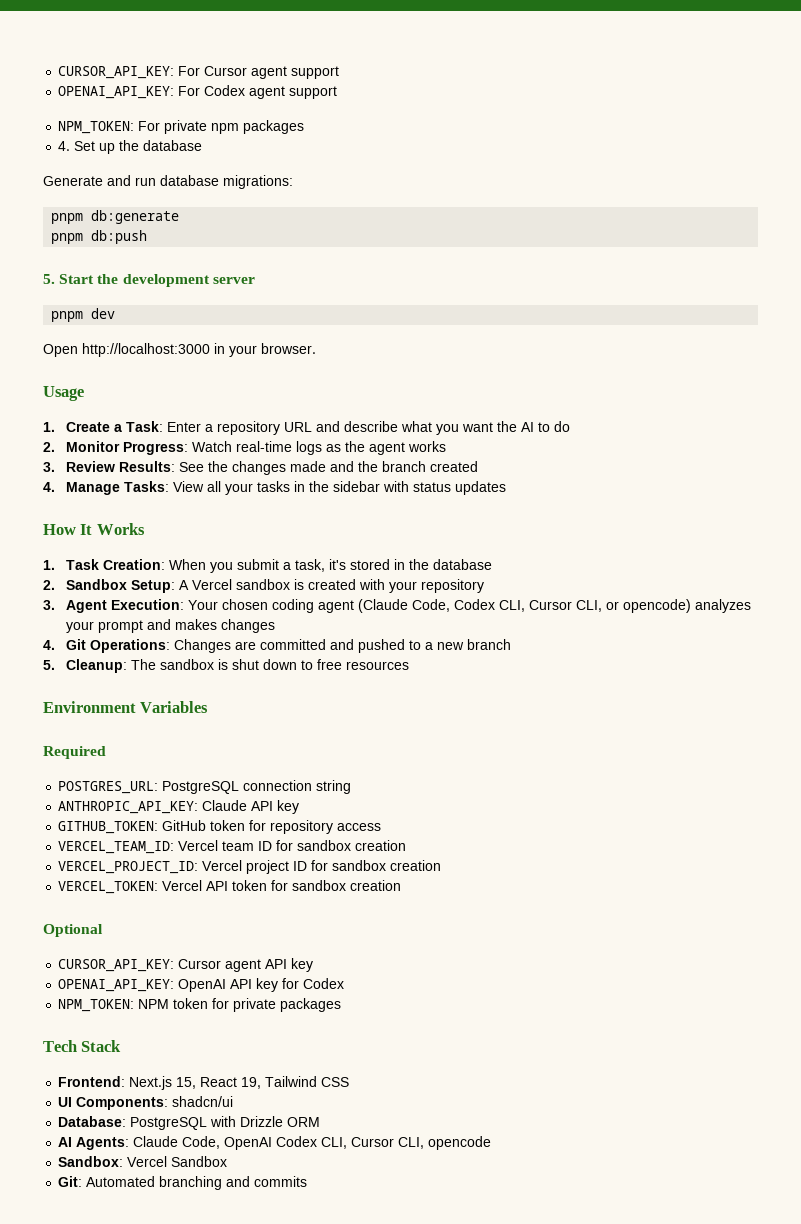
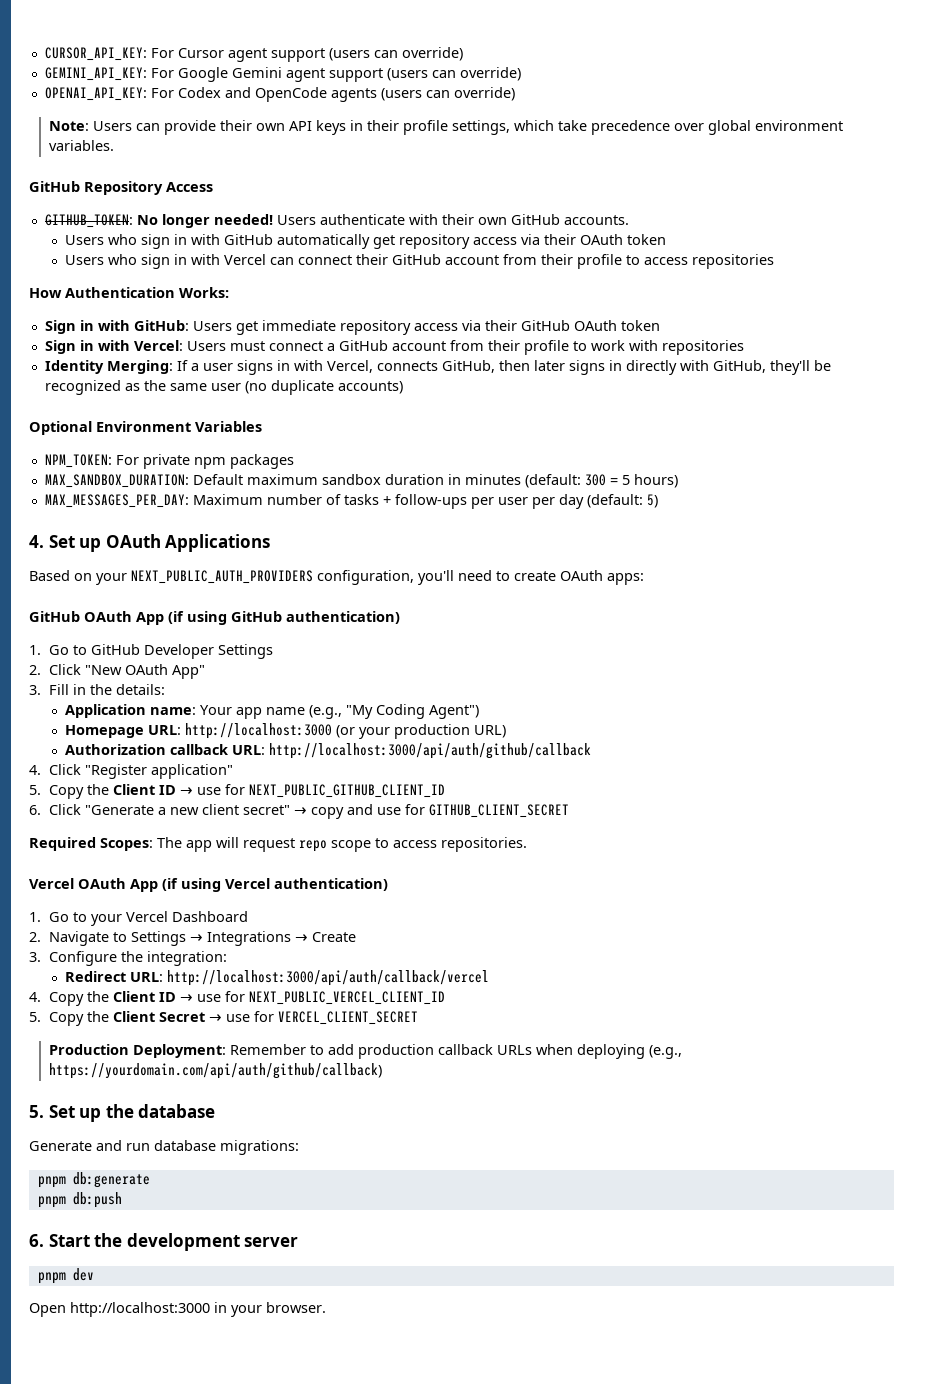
- CURSOR_API_KEY: For Cursor agent support
- OPENAI_API_KEY: For Codex agent support
+ CURSOR_API_KEY: For Cursor agent support (users can override)
+ GEMINI_API_KEY: For Google Gemini agent support (users can override)
+ OPENAI_API_KEY: For Codex and OpenCode agents (users can override)
+ Note: Users can provide their own API keys in their profile settings, which take precedence over global environment variables.
+ GitHub Repository Access
+ GITHUB_TOKEN: No longer needed! Users authenticate with their own GitHub accounts.
+ Users who sign in with GitHub automatically get repository access via their OAuth token
+ Users who sign in with Vercel can connect their GitHub account from their profile to access repositories
+ How Authentication Works:
+ Sign in with GitHub: Users get immediate repository access via their GitHub OAuth token
+ Sign in with Vercel: Users must connect a GitHub account from their profile to work with repositories
+ Identity Merging: If a user signs in with Vercel, connects GitHub, then later signs in directly with GitHub, they'll be recognized as the same user (no duplicate accounts)
+ Optional Environment Variables
- 4. Set up the database
+ MAX_SANDBOX_DURATION: Default maximum sandbox duration in minutes (default: 300 = 5 hours)
+ MAX_MESSAGES_PER_DAY: Maximum number of tasks + follow-ups per user per day (default: 5)
+ 4. Set up OAuth Applications
+ Based on your NEXT_PUBLIC_AUTH_PROVIDERS configuration, you'll need to create OAuth apps:
+ GitHub OAuth App (if using GitHub authentication)
+ 1. Go to GitHub Developer Settings
+ 2. Click "New OAuth App"
+ 3. Fill in the details:
+ Application name: Your app name (e.g., "My Coding Agent")
+ Homepage URL: http://localhost:3000 (or your production URL)
+ Authorization callback URL: http://localhost:3000/api/auth/github/callback
+ 4. Click "Register application"
+ 5. Copy the Client ID → use for NEXT_PUBLIC_GITHUB_CLIENT_ID
+ 6. Click "Generate a new client secret" → copy and use for GITHUB_CLIENT_SECRET
+ Required Scopes: The app will request repo scope to access repositories.
+ Vercel OAuth App (if using Vercel authentication)
+ 1. Go to your Vercel Dashboard
+ 2. Navigate to Settings → Integrations → Create
+ 3. Configure the integration:
+ Redirect URL: http://localhost:3000/api/auth/callback/vercel
+ 4. Copy the Client ID → use for NEXT_PUBLIC_VERCEL_CLIENT_ID
+ 5. Copy the Client Secret → use for VERCEL_CLIENT_SECRET
+ Production Deployment: Remember to add production callback URLs when deploying (e.g., https://yourdomain.com/api/auth/github/callback)
+ 5. Set up the database
- 5. Start the development server
+ 6. Start the development server
- Usage
- 1. Create a Task: Enter a repository URL and describe what you want the AI to do
- 2. Monitor Progress: Watch real-time logs as the agent works
- 3. Review Results: See the changes made and the branch created
- 4. Manage Tasks: View all your tasks in the sidebar with status updates
- How It Works
- 1. Task Creation: When you submit a task, it's stored in the database
- 2. Sandbox Setup: A Vercel sandbox is created with your repository
- 3. Agent Execution: Your chosen coding agent (Claude Code, Codex CLI, Cursor CLI, or opencode) analyzes your prompt and makes changes
- 4. Git Operations: Changes are committed and pushed to a new branch
- 5. Cleanup: The sandbox is shut down to free resources
- Environment Variables
- Required
- POSTGRES_URL: PostgreSQL connection string
- ANTHROPIC_API_KEY: Claude API key
- GITHUB_TOKEN: GitHub token for repository access
- VERCEL_TEAM_ID: Vercel team ID for sandbox creation
- VERCEL_PROJECT_ID: Vercel project ID for sandbox creation
- VERCEL_TOKEN: Vercel API token for sandbox creation
- Optional
- CURSOR_API_KEY: Cursor agent API key
- OPENAI_API_KEY: OpenAI API key for Codex
- NPM_TOKEN: NPM token for private packages
- Tech Stack
- Frontend: Next.js 15, React 19, Tailwind CSS
- UI Components: shadcn/ui
- Database: PostgreSQL with Drizzle ORM
- AI Agents: Claude Code, OpenAI Codex CLI, Cursor CLI, opencode
- Sandbox: Vercel Sandbox
- Git: Automated branching and commits

